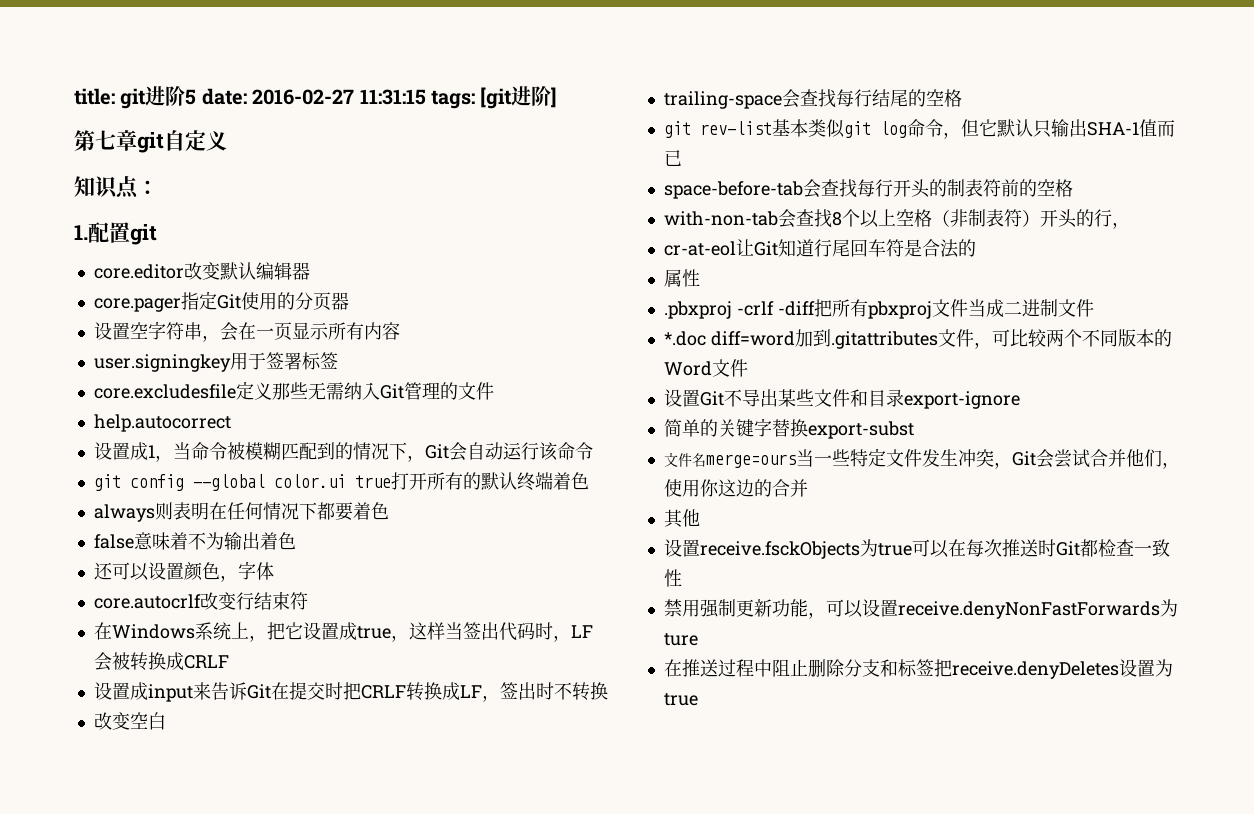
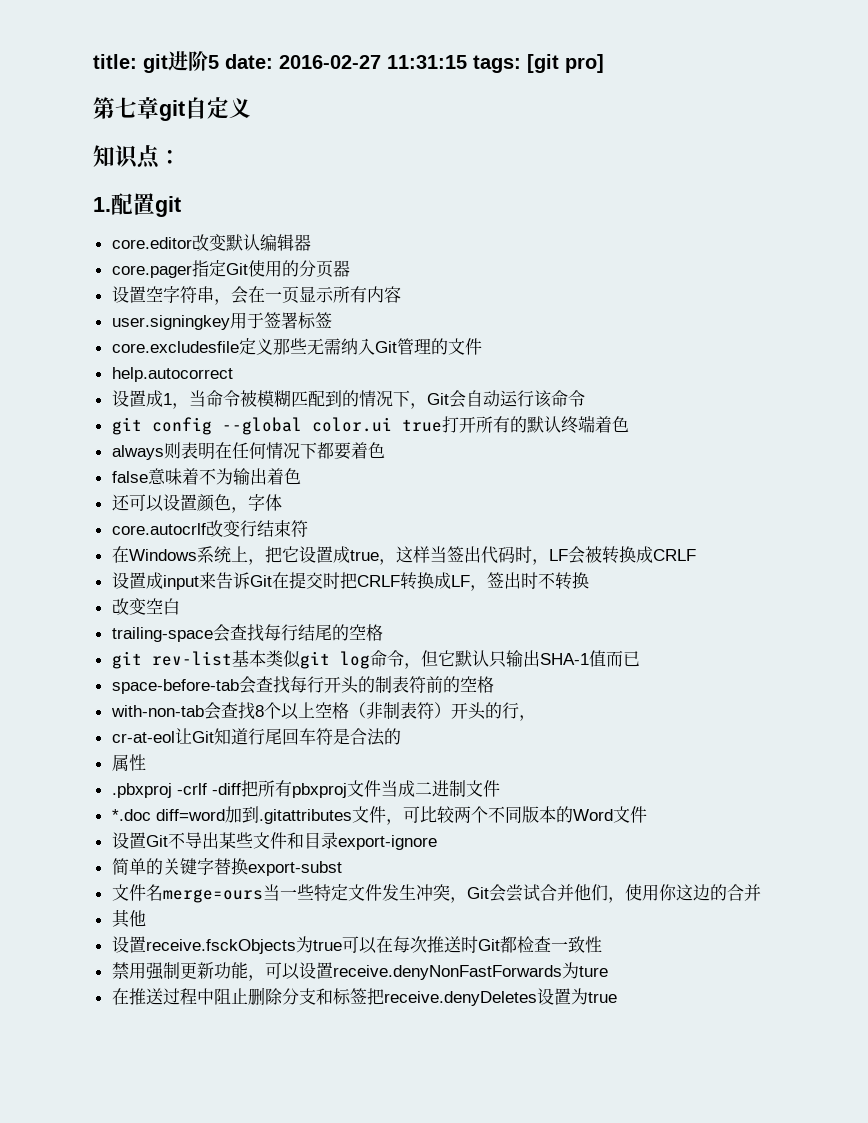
- title: git进阶5 date: 2016-02-27 11:31:15 tags: [git进阶]
+ title: git进阶5 date: 2016-02-27 11:31:15 tags: [git pro]

